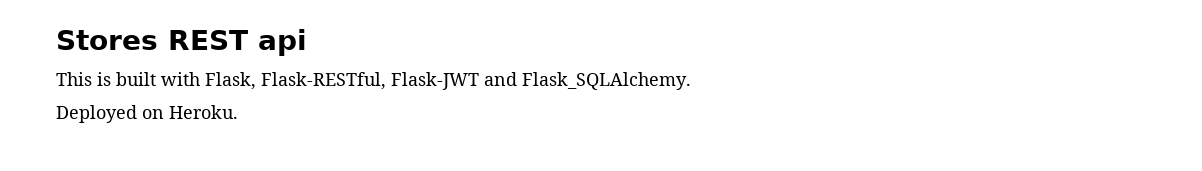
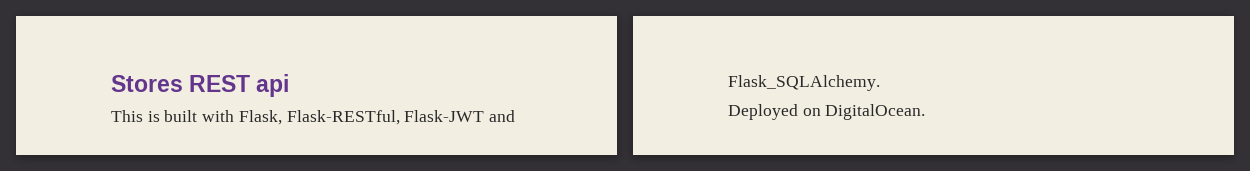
- Deployed on Heroku.
+ Deployed on DigitalOcean.

